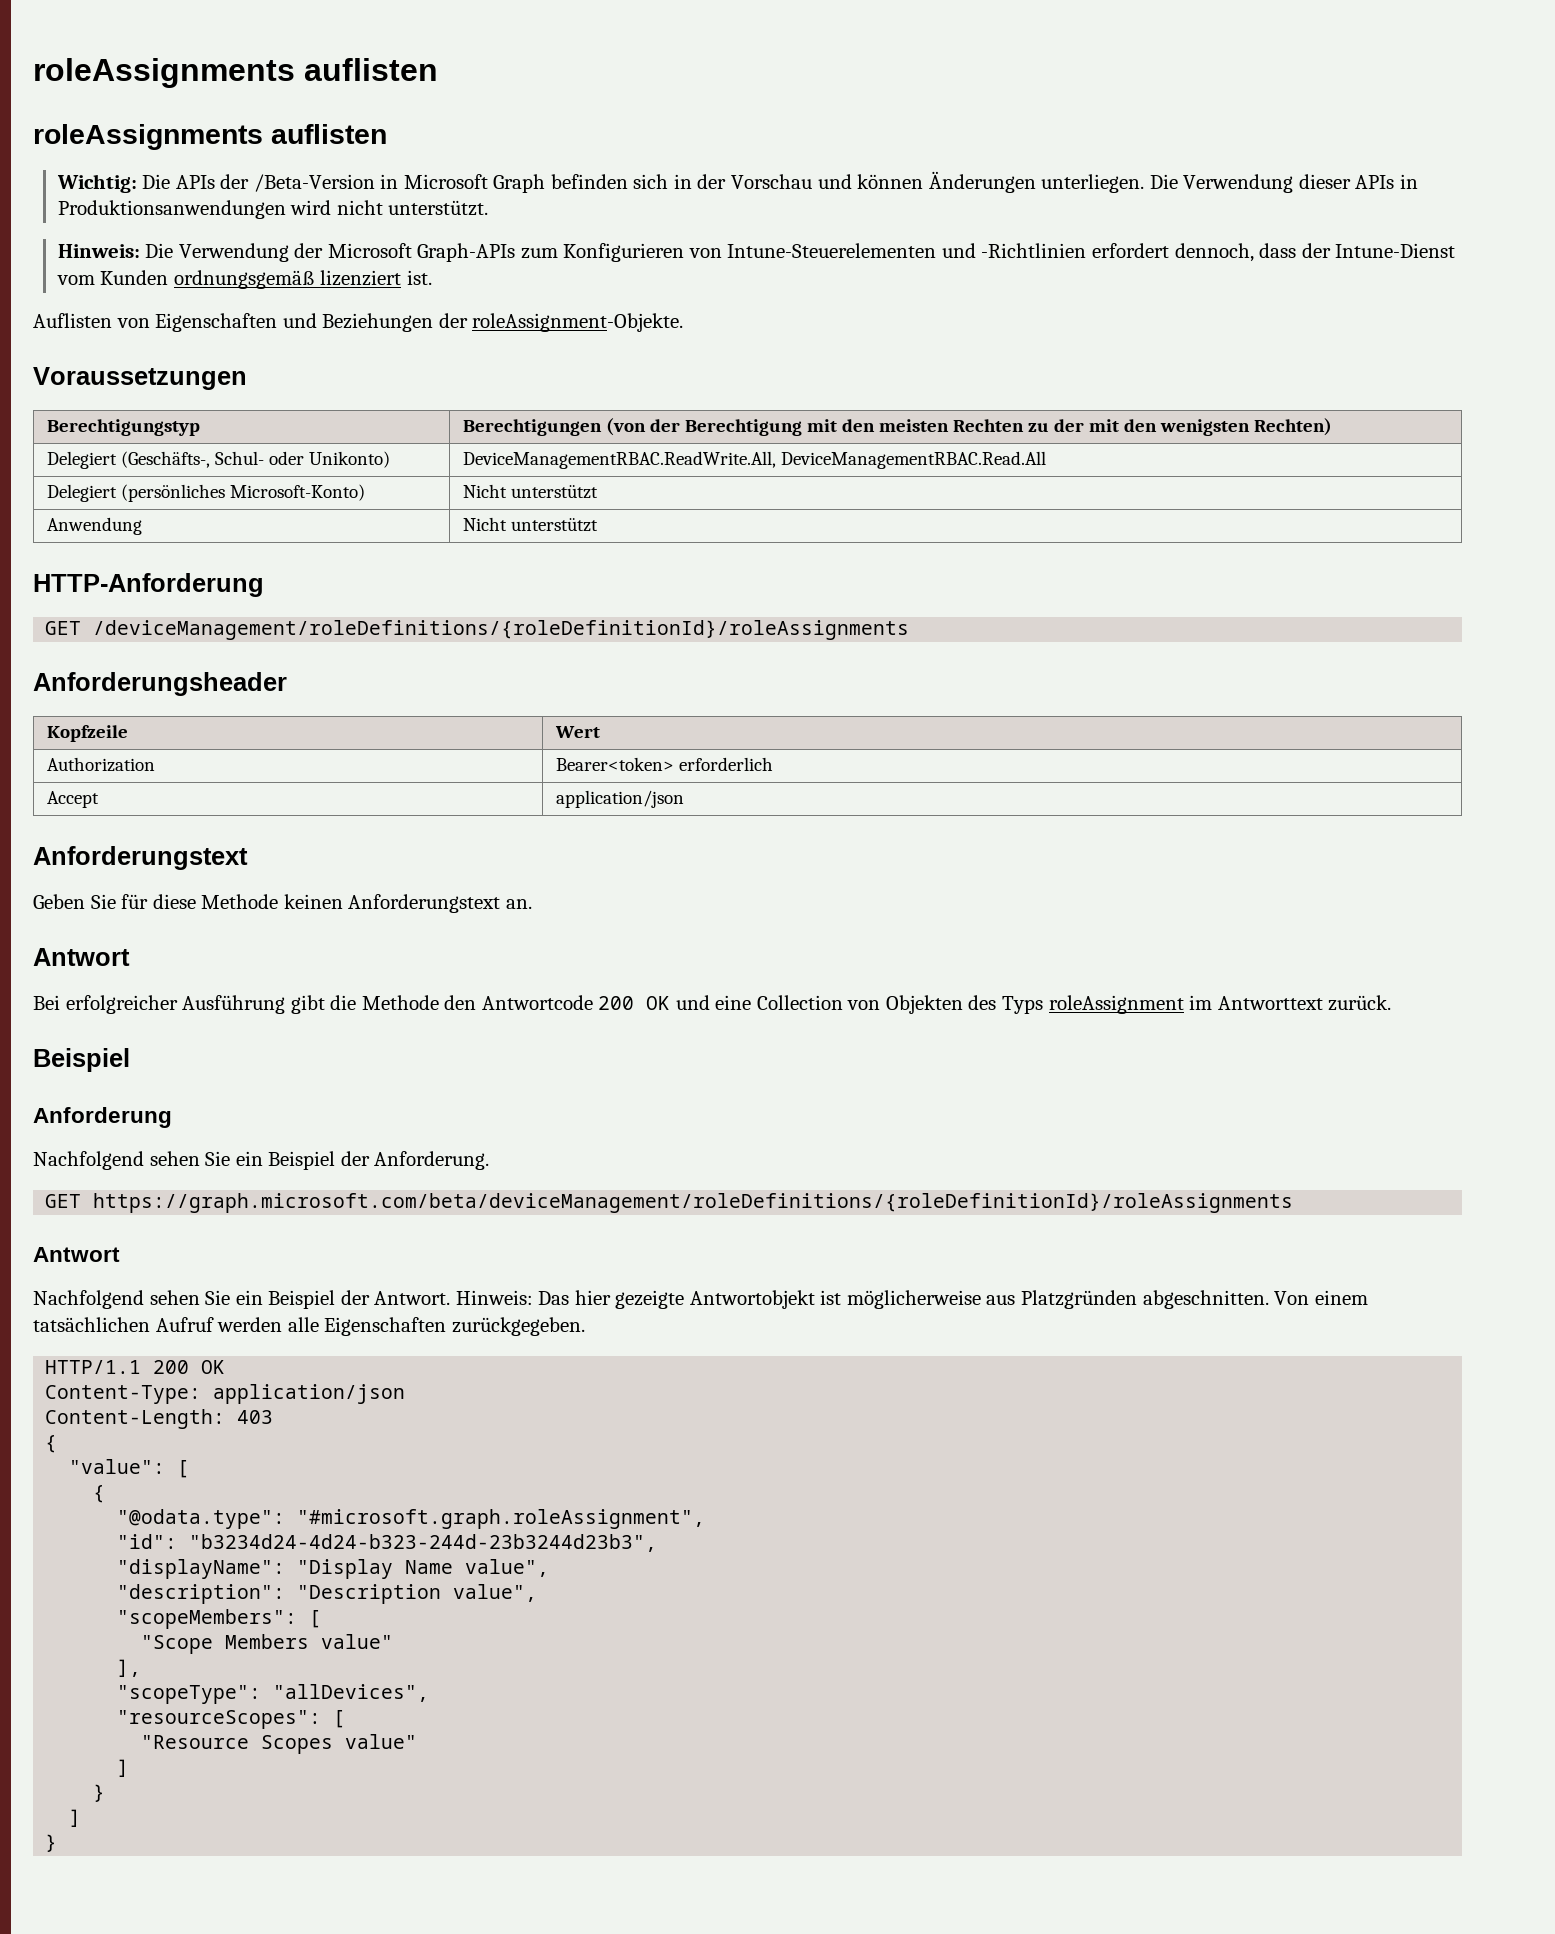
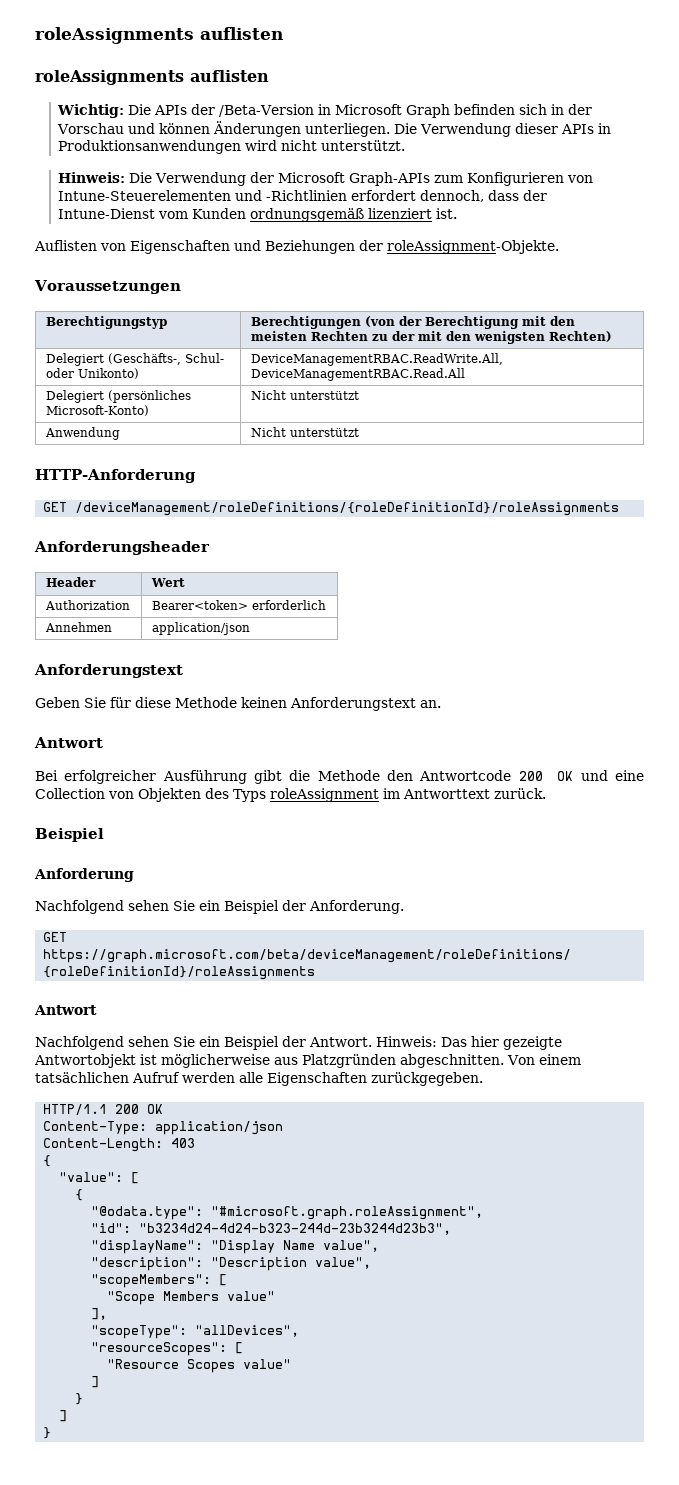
- Kopfzeile | Wert
+ Header | Wert
- Accept | application/json
+ Annehmen | application/json

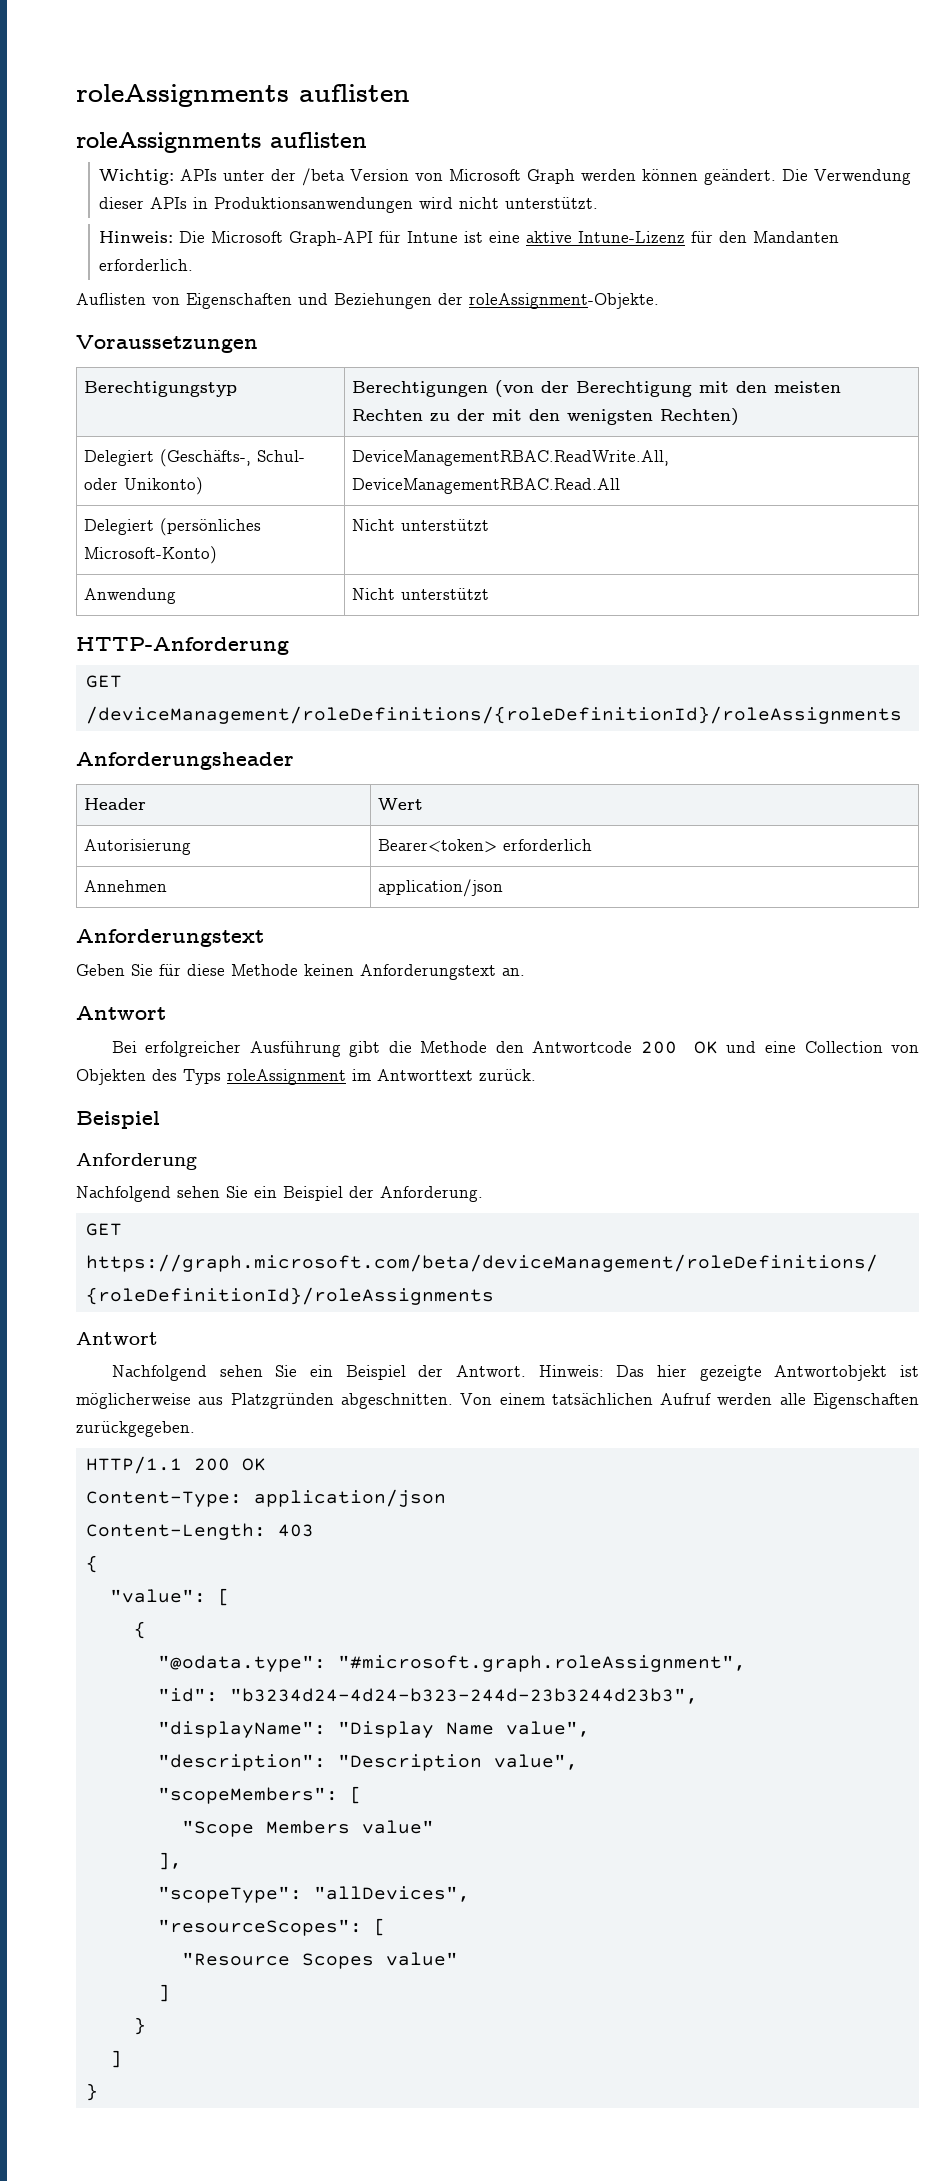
- Wichtig: Die APIs der /Beta-Version in Microsoft Graph befinden sich in der Vorschau und können Änderungen unterliegen.
+ Wichtig: APIs unter der /beta Version von Microsoft Graph werden können geändert.
- Hinweis: Die Verwendung der Microsoft Graph-APIs zum Konfigurieren von Intune-Steuerelementen und -Richtlinien erfordert dennoch, dass der Intune-Dienst vom Kunden ordnungsgemäß lizenziert ist.
+ Hinweis: Die Microsoft Graph-API für Intune ist eine aktive Intune-Lizenz für den Mandanten erforderlich.
- Authorization | Bearer<token> erforderlich
+ Autorisierung | Bearer<token> erforderlich

